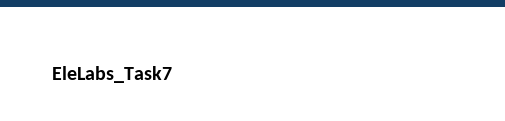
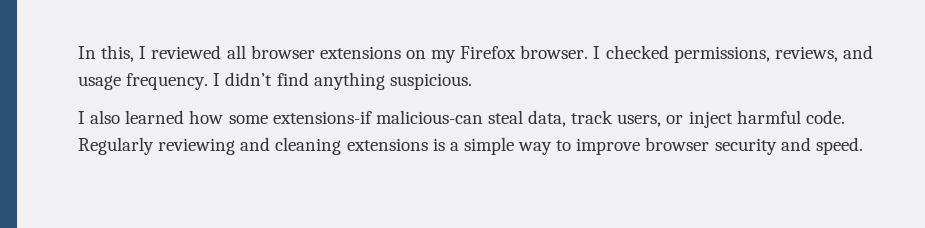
- EleLabs_Task7
+ In this, I reviewed all browser extensions on my Firefox browser. I checked permissions, reviews, and usage frequency. I didn’t find anything suspicious.
+ I also learned how some extensions-if malicious-can steal data, track users, or inject harmful code. Regularly reviewing and cleaning extensions is a simple way to improve browser security and speed.

